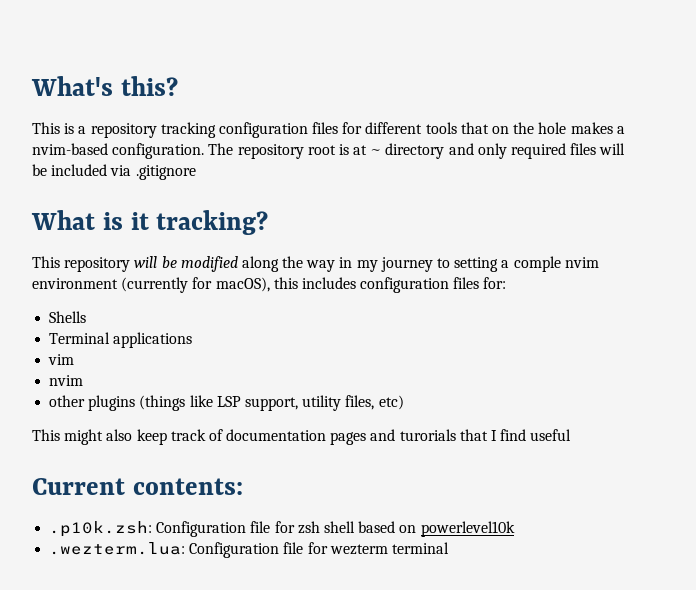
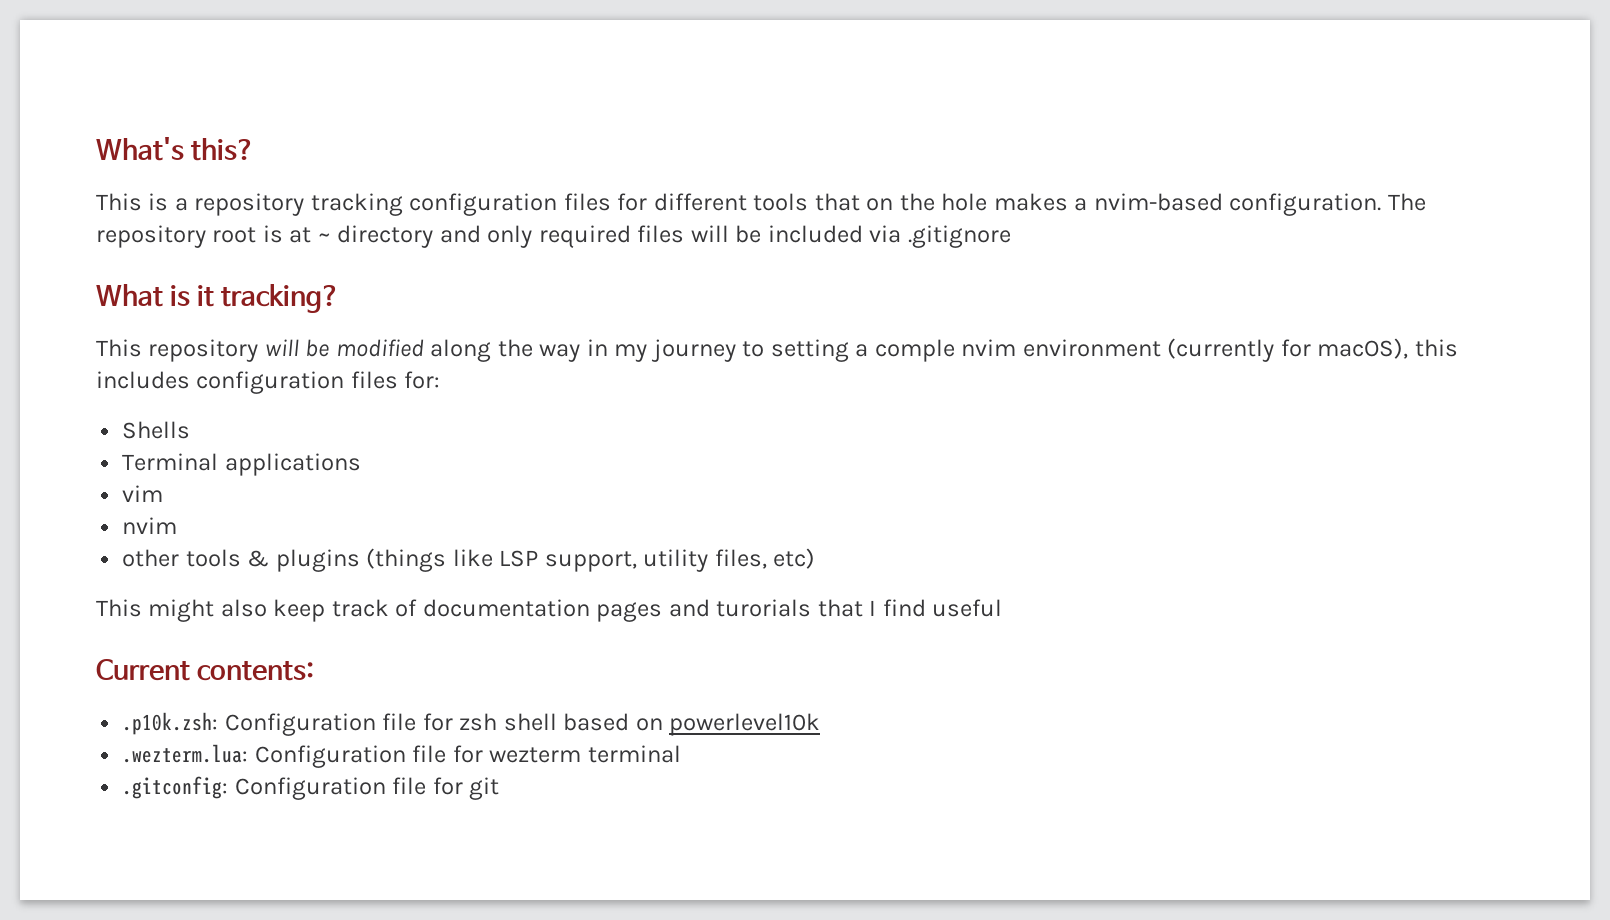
- other plugins (things like LSP support, utility files, etc)
+ other tools & plugins (things like LSP support, utility files, etc)
+ .gitconfig: Configuration file for git

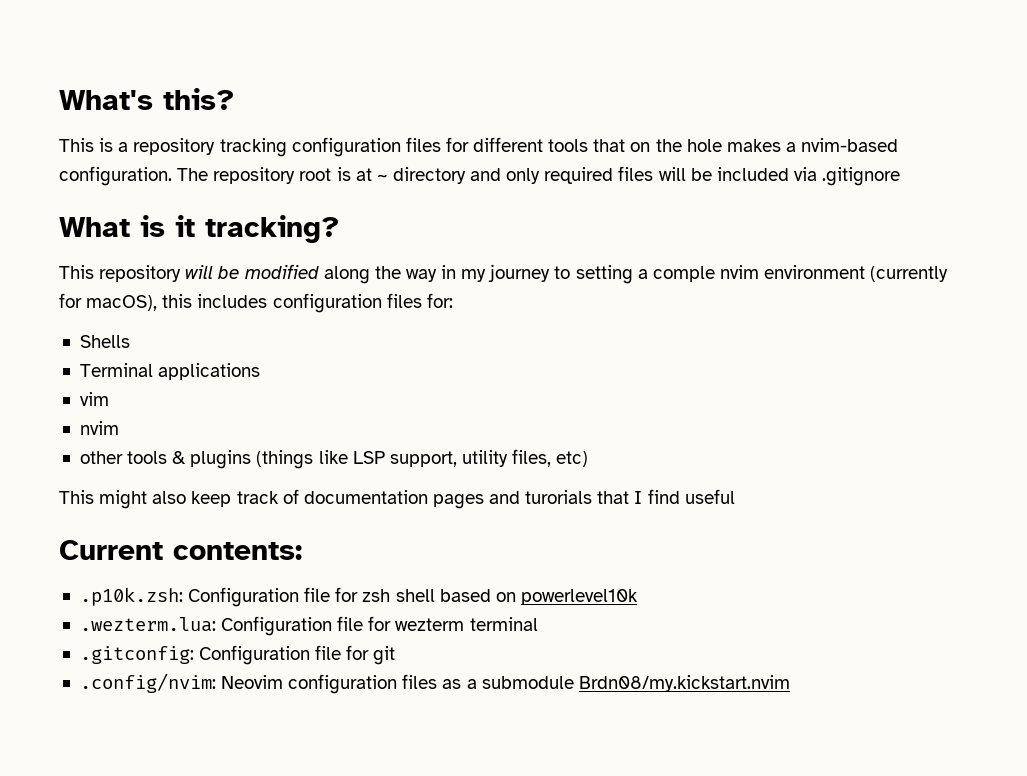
+ .config/nvim: Neovim configuration files as a submodule Brdn08/my.kickstart.nvim

